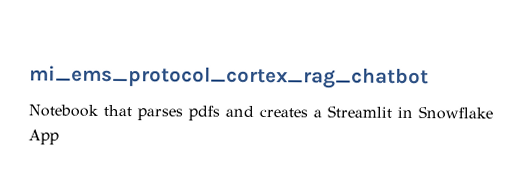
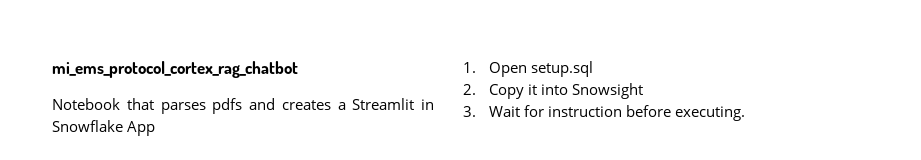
+ 1. Open setup.sql
+ 2. Copy it into Snowsight
+ 3. Wait for instruction before executing.

